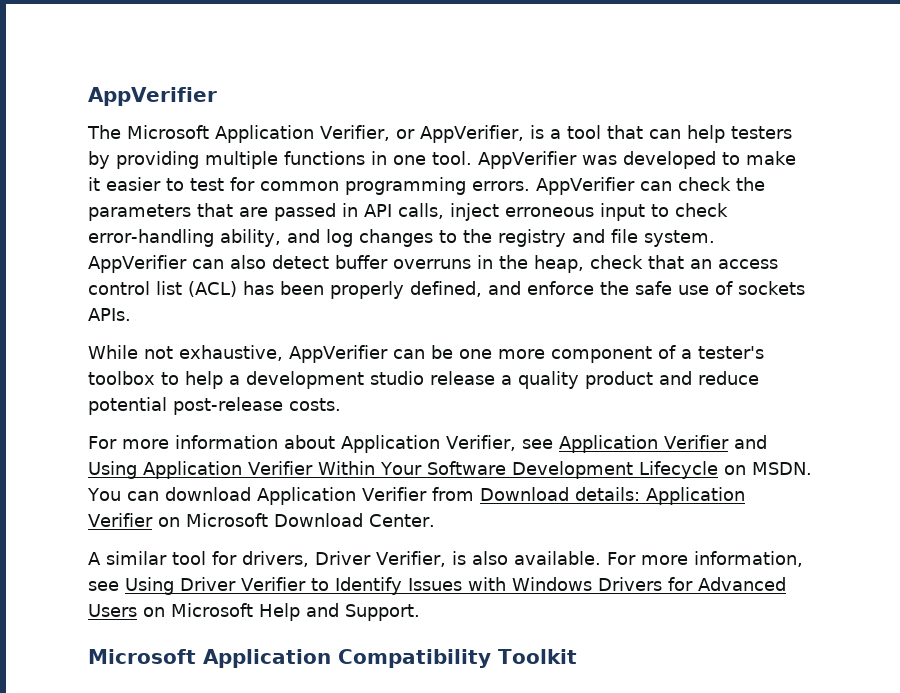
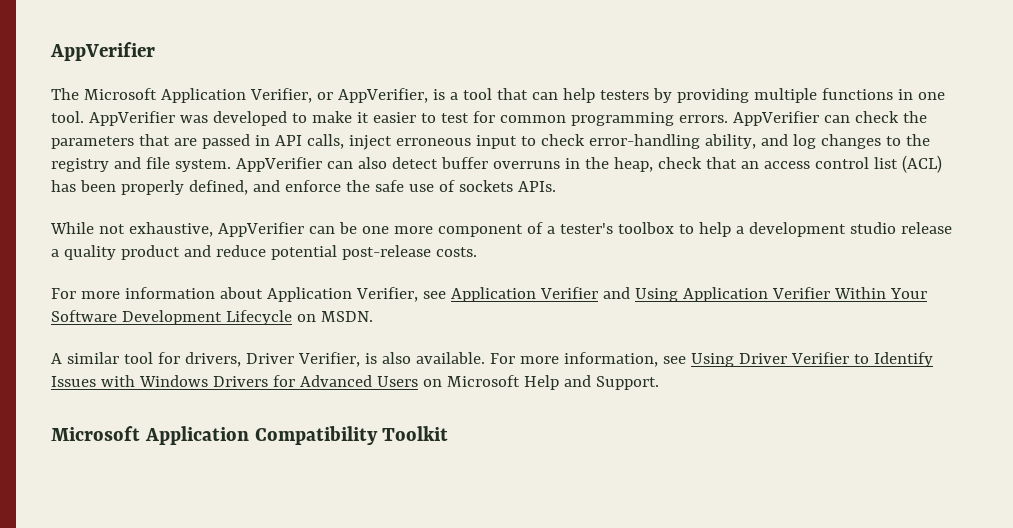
- You can download Application Verifier from Download details: Application Verifier on Microsoft Download Center.

